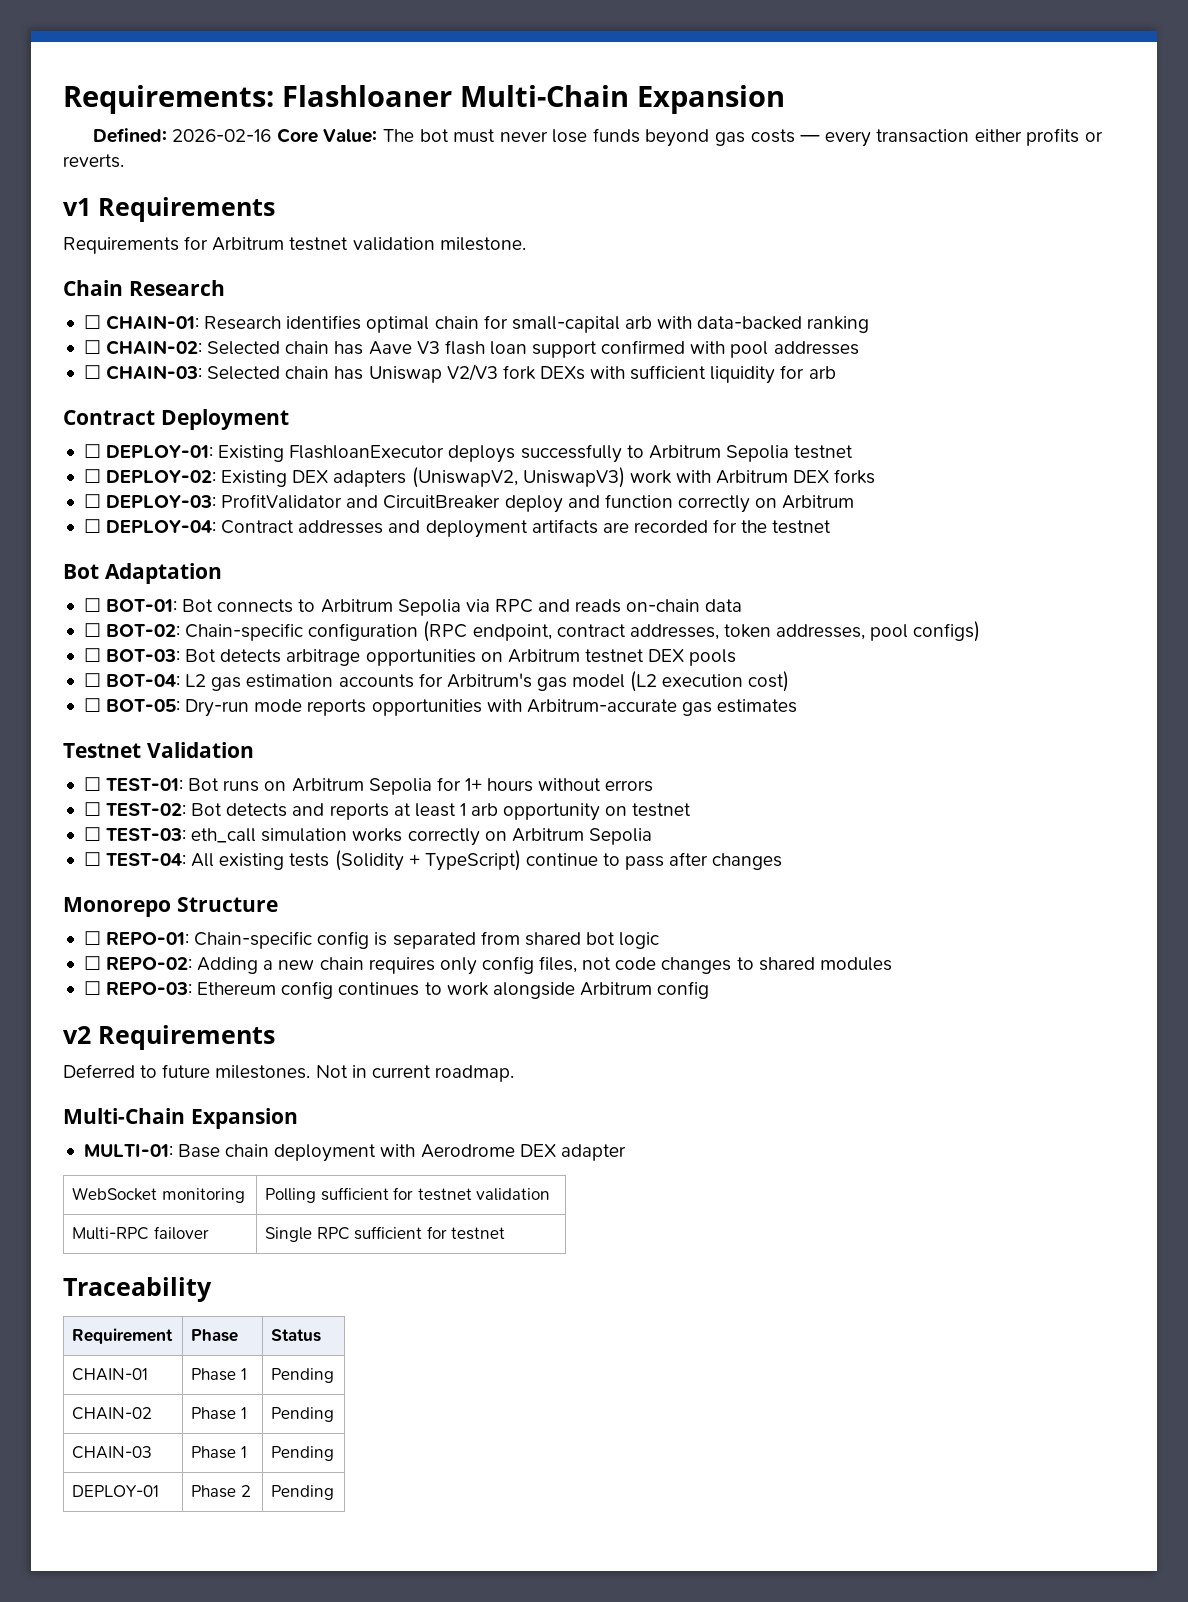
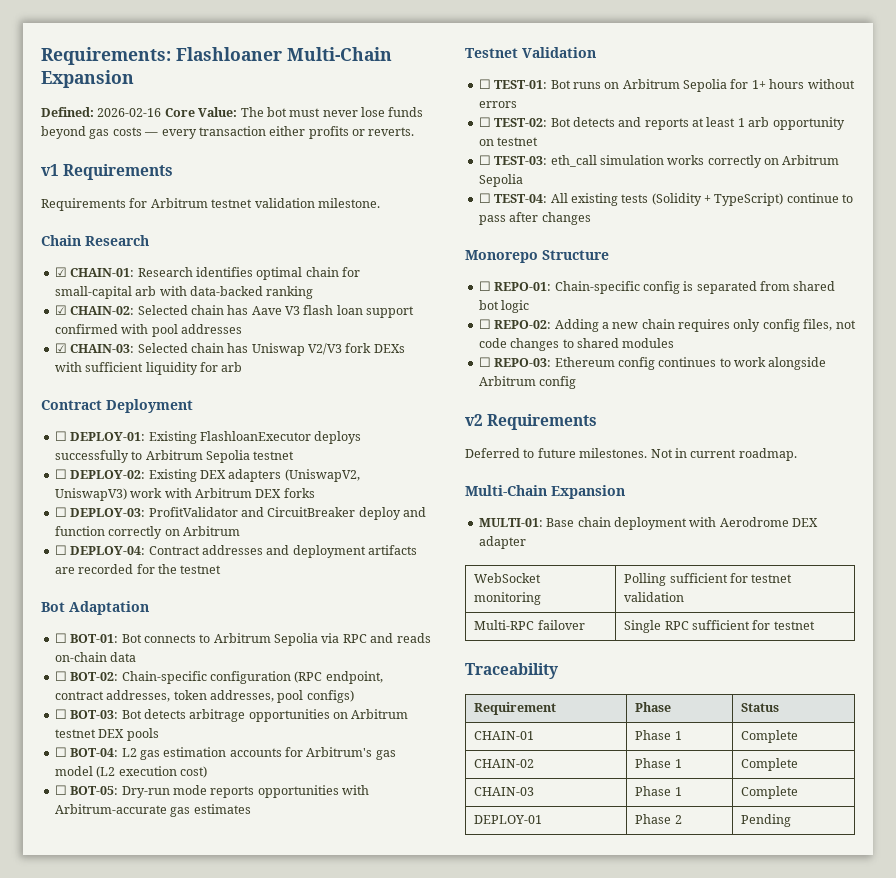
- ☐ CHAIN-01: Research identifies optimal chain for small-capital arb with data-backed ranking
+ ☑ CHAIN-01: Research identifies optimal chain for small-capital arb with data-backed ranking
- ☐ CHAIN-02: Selected chain has Aave V3 flash loan support confirmed with pool addresses
+ ☑ CHAIN-02: Selected chain has Aave V3 flash loan support confirmed with pool addresses
- ☐ CHAIN-03: Selected chain has Uniswap V2/V3 fork DEXs with sufficient liquidity for arb
+ ☑ CHAIN-03: Selected chain has Uniswap V2/V3 fork DEXs with sufficient liquidity for arb
- CHAIN-01 | Phase 1 | Pending
+ CHAIN-01 | Phase 1 | Complete
- CHAIN-02 | Phase 1 | Pending
+ CHAIN-02 | Phase 1 | Complete
- CHAIN-03 | Phase 1 | Pending
+ CHAIN-03 | Phase 1 | Complete

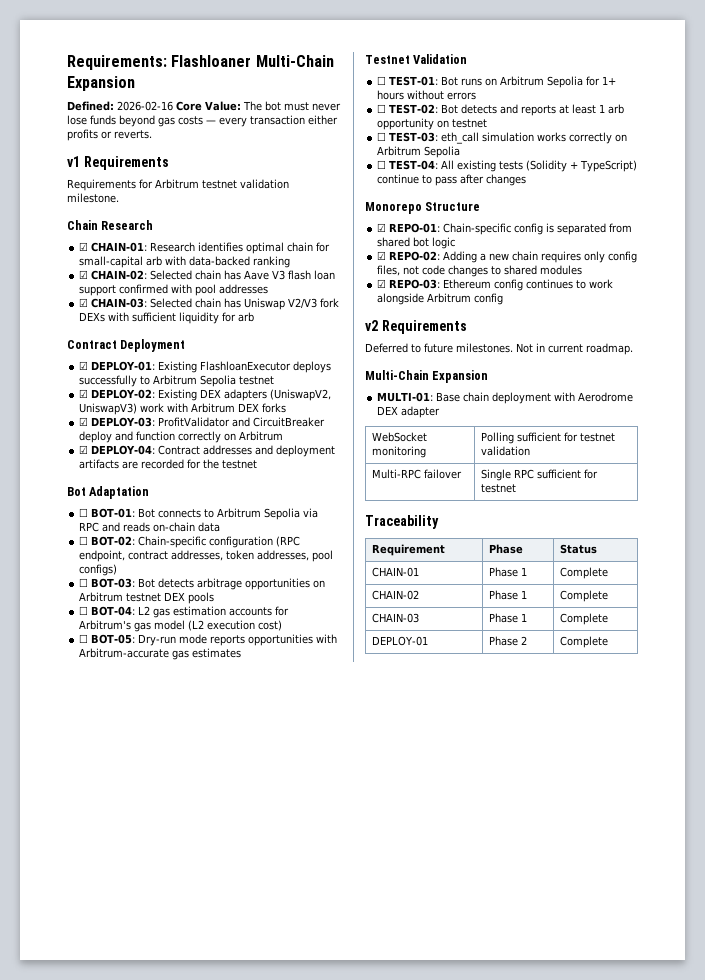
- ☐ DEPLOY-01: Existing FlashloanExecutor deploys successfully to Arbitrum Sepolia testnet
+ ☑ DEPLOY-01: Existing FlashloanExecutor deploys successfully to Arbitrum Sepolia testnet
- ☐ DEPLOY-02: Existing DEX adapters (UniswapV2, UniswapV3) work with Arbitrum DEX forks
+ ☑ DEPLOY-02: Existing DEX adapters (UniswapV2, UniswapV3) work with Arbitrum DEX forks
- ☐ DEPLOY-03: ProfitValidator and CircuitBreaker deploy and function correctly on Arbitrum
+ ☑ DEPLOY-03: ProfitValidator and CircuitBreaker deploy and function correctly on Arbitrum
- ☐ DEPLOY-04: Contract addresses and deployment artifacts are recorded for the testnet
+ ☑ DEPLOY-04: Contract addresses and deployment artifacts are recorded for the testnet
- ☐ REPO-01: Chain-specific config is separated from shared bot logic
+ ☑ REPO-01: Chain-specific config is separated from shared bot logic
- ☐ REPO-02: Adding a new chain requires only config files, not code changes to shared modules
+ ☑ REPO-02: Adding a new chain requires only config files, not code changes to shared modules
- ☐ REPO-03: Ethereum config continues to work alongside Arbitrum config
+ ☑ REPO-03: Ethereum config continues to work alongside Arbitrum config
- DEPLOY-01 | Phase 2 | Pending
+ DEPLOY-01 | Phase 2 | Complete

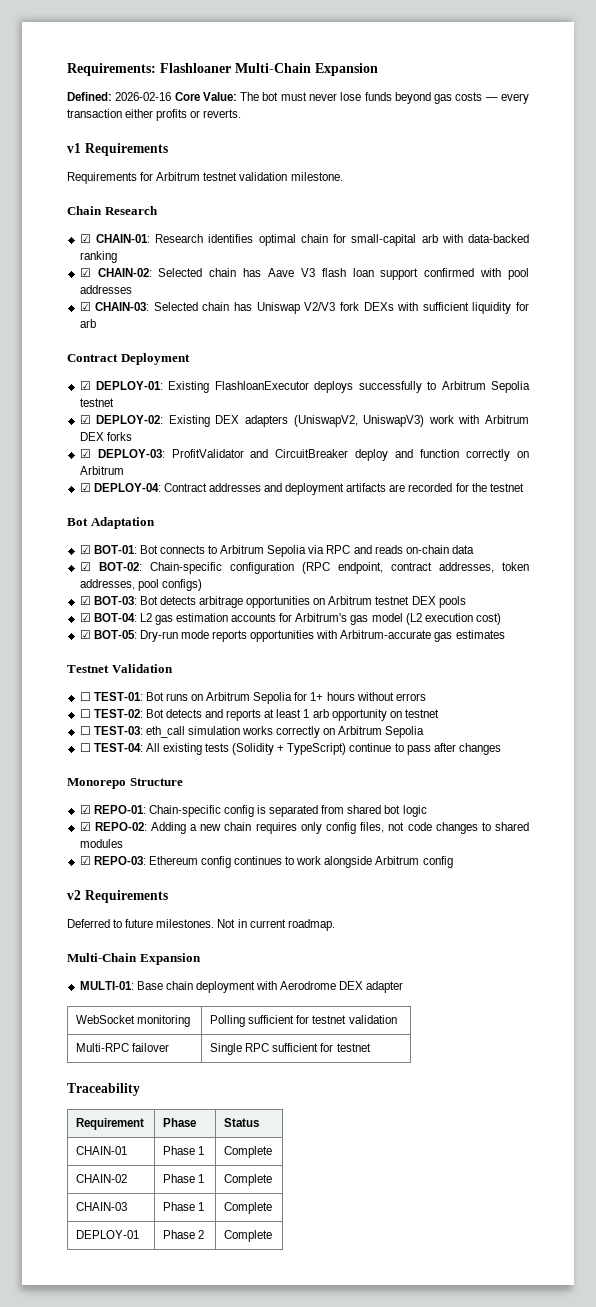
- ☐ BOT-01: Bot connects to Arbitrum Sepolia via RPC and reads on-chain data
+ ☑ BOT-01: Bot connects to Arbitrum Sepolia via RPC and reads on-chain data
- ☐ BOT-02: Chain-specific configuration (RPC endpoint, contract addresses, token addresses, pool configs)
+ ☑ BOT-02: Chain-specific configuration (RPC endpoint, contract addresses, token addresses, pool configs)
- ☐ BOT-03: Bot detects arbitrage opportunities on Arbitrum testnet DEX pools
+ ☑ BOT-03: Bot detects arbitrage opportunities on Arbitrum testnet DEX pools
- ☐ BOT-04: L2 gas estimation accounts for Arbitrum's gas model (L2 execution cost)
+ ☑ BOT-04: L2 gas estimation accounts for Arbitrum's gas model (L2 execution cost)
- ☐ BOT-05: Dry-run mode reports opportunities with Arbitrum-accurate gas estimates
+ ☑ BOT-05: Dry-run mode reports opportunities with Arbitrum-accurate gas estimates

